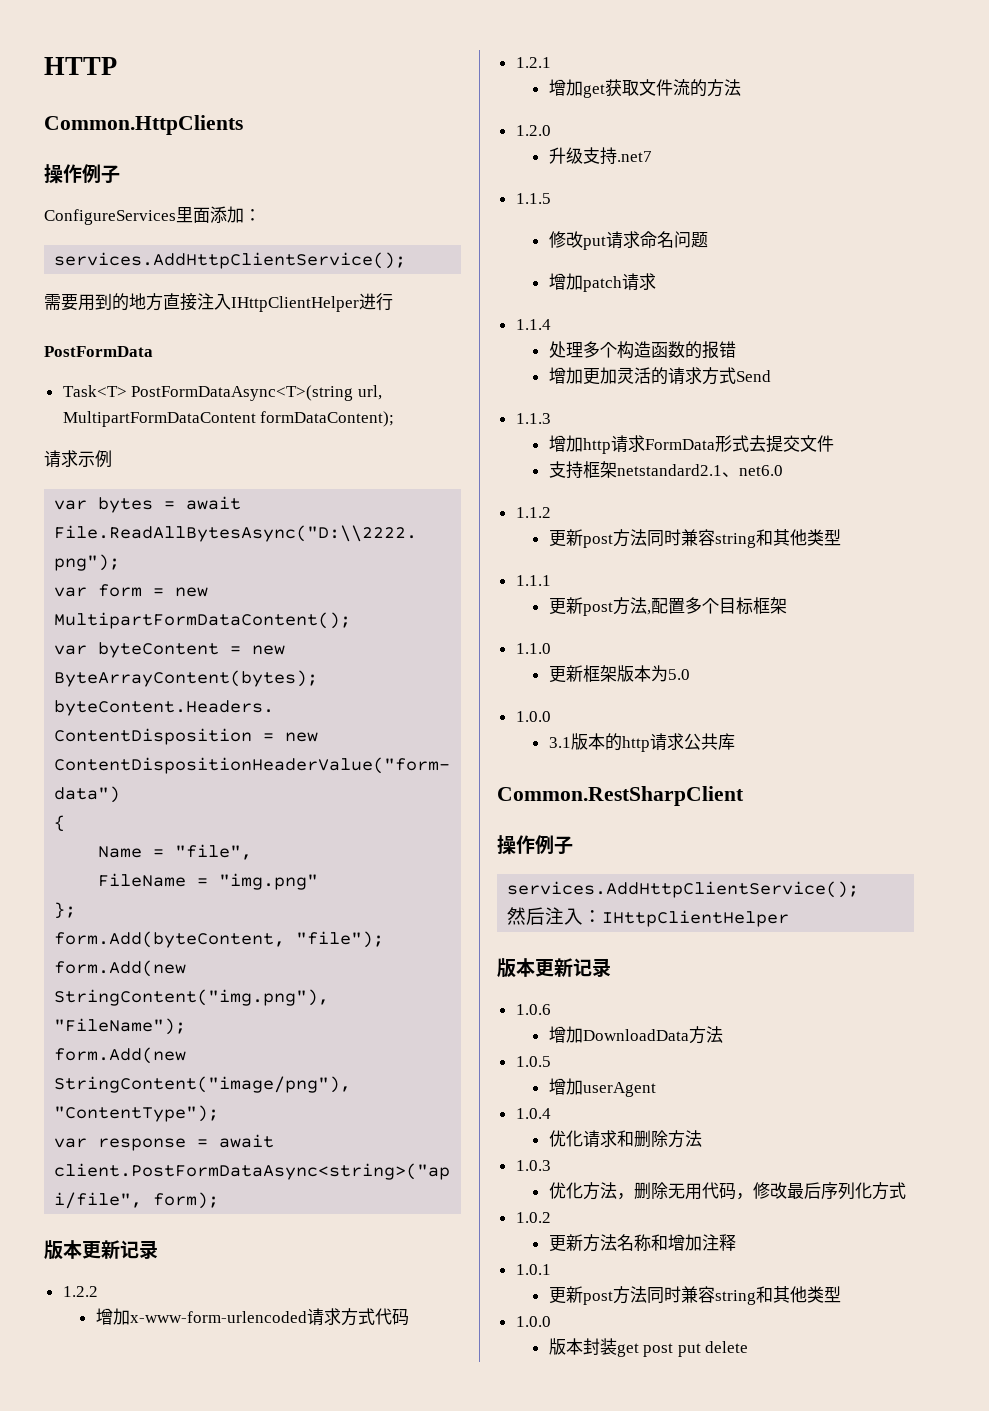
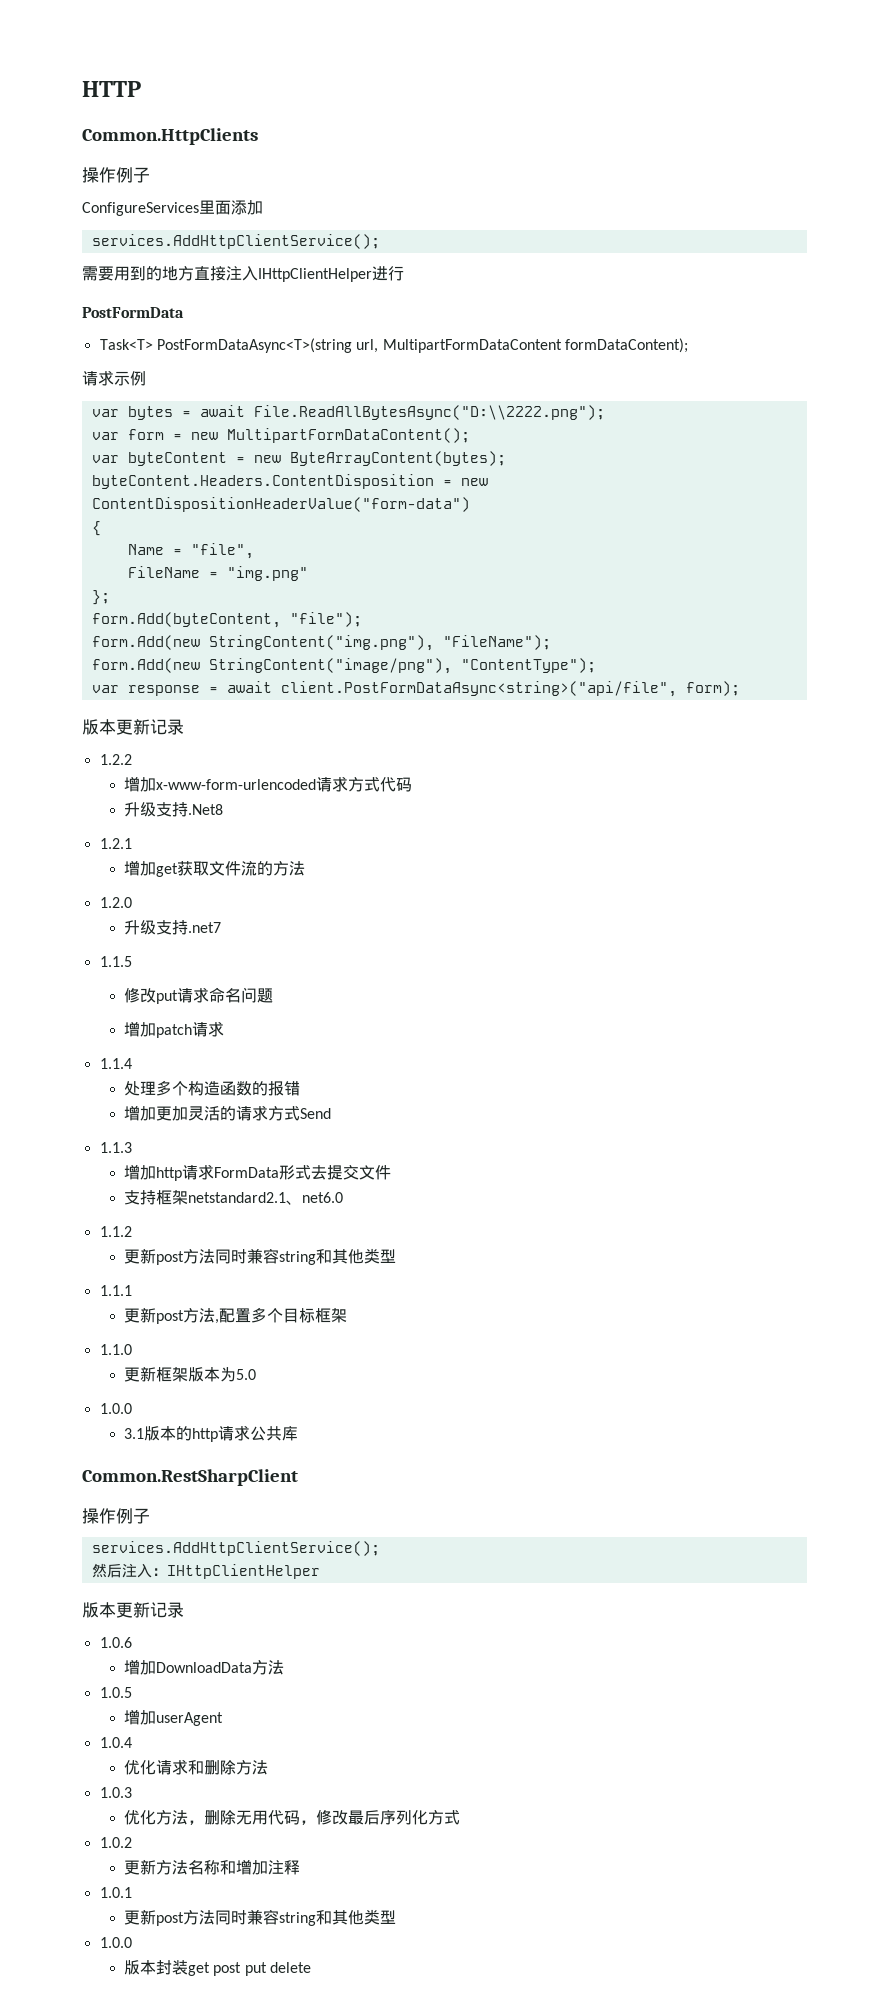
- ConfigureServices里面添加：
+ ConfigureServices里面添加
+ 升级支持.Net8

